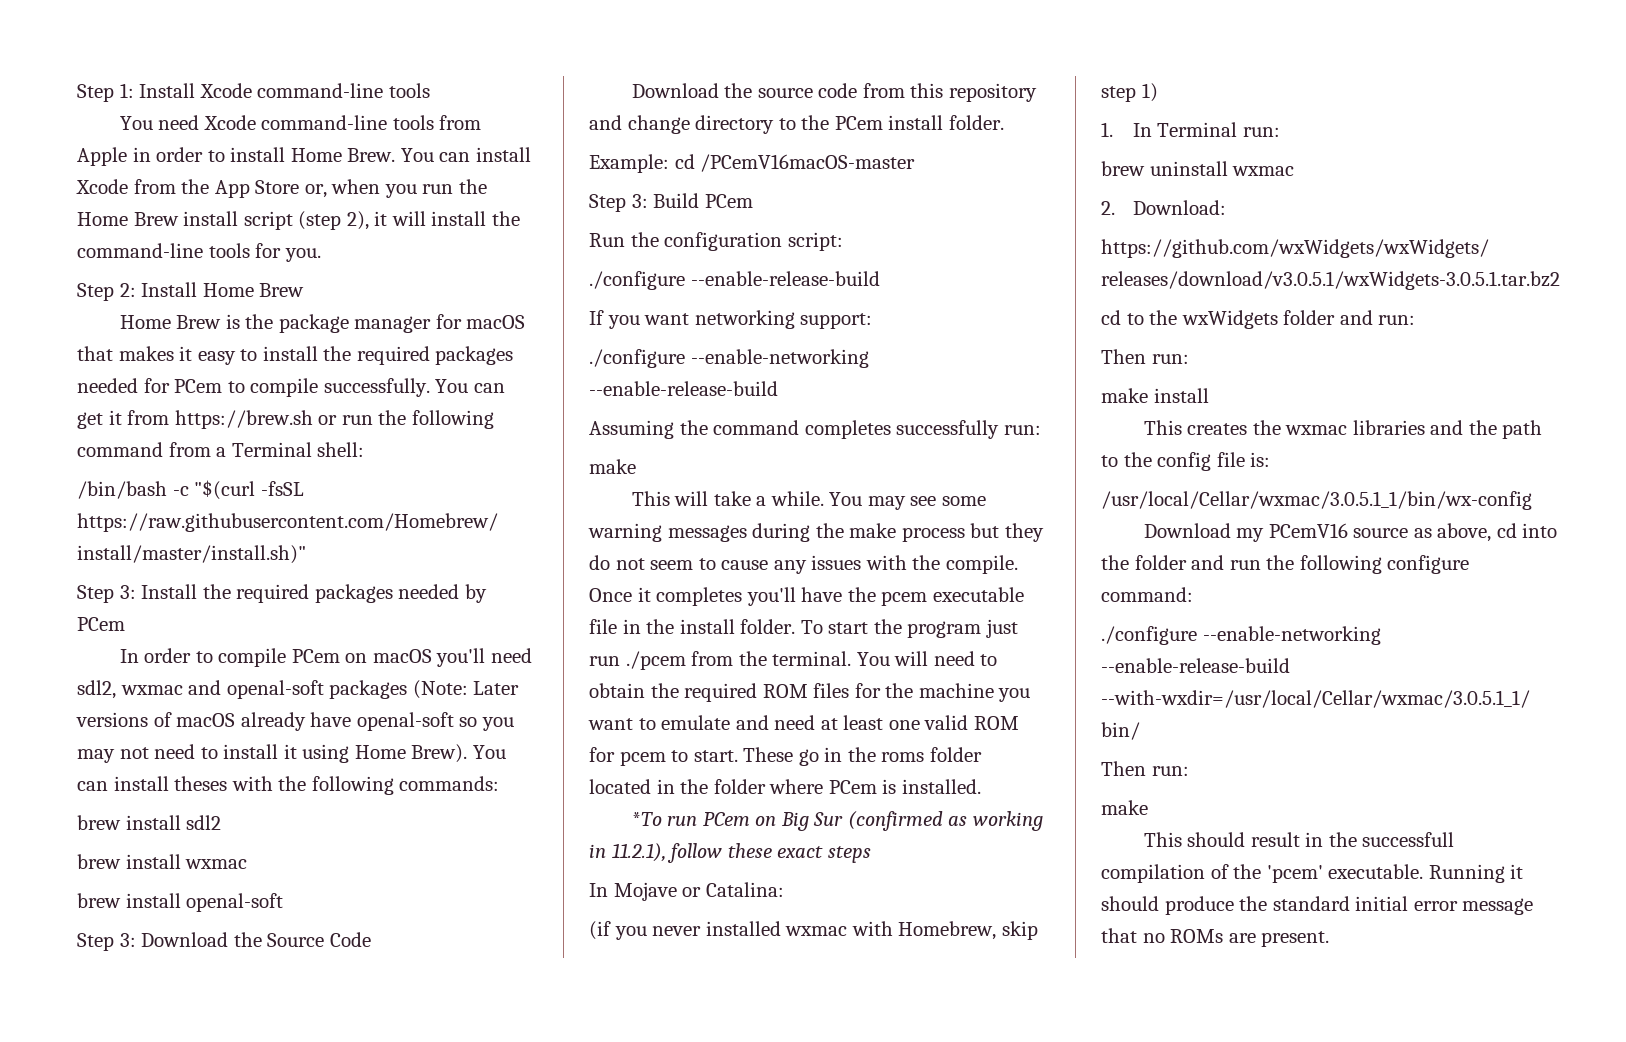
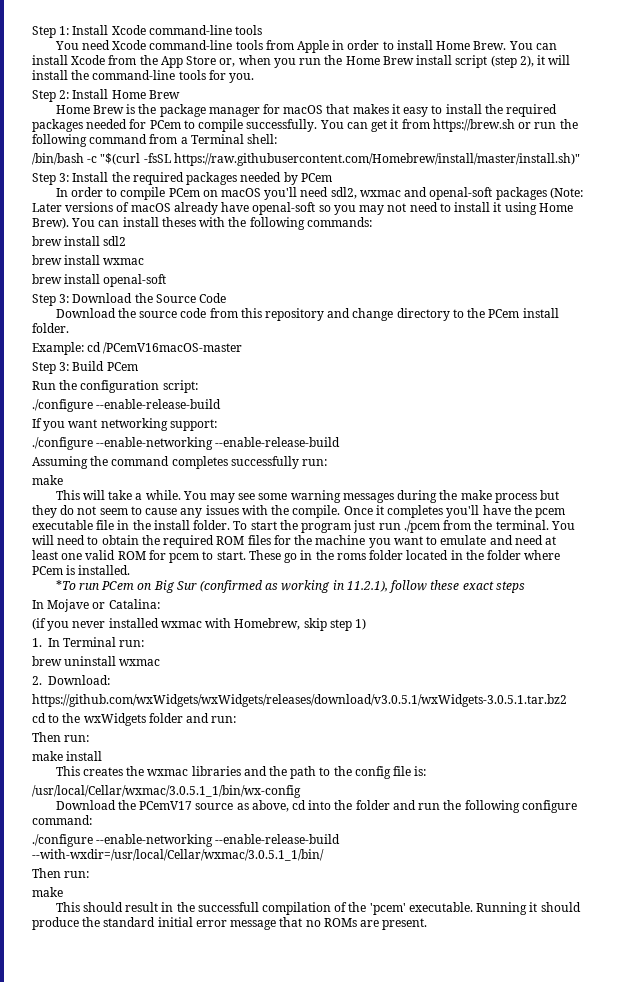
- Download my PCemV16 source as above, cd into the folder and run the following configure command:
+ Download the PCemV17 source as above, cd into the folder and run the following configure command:

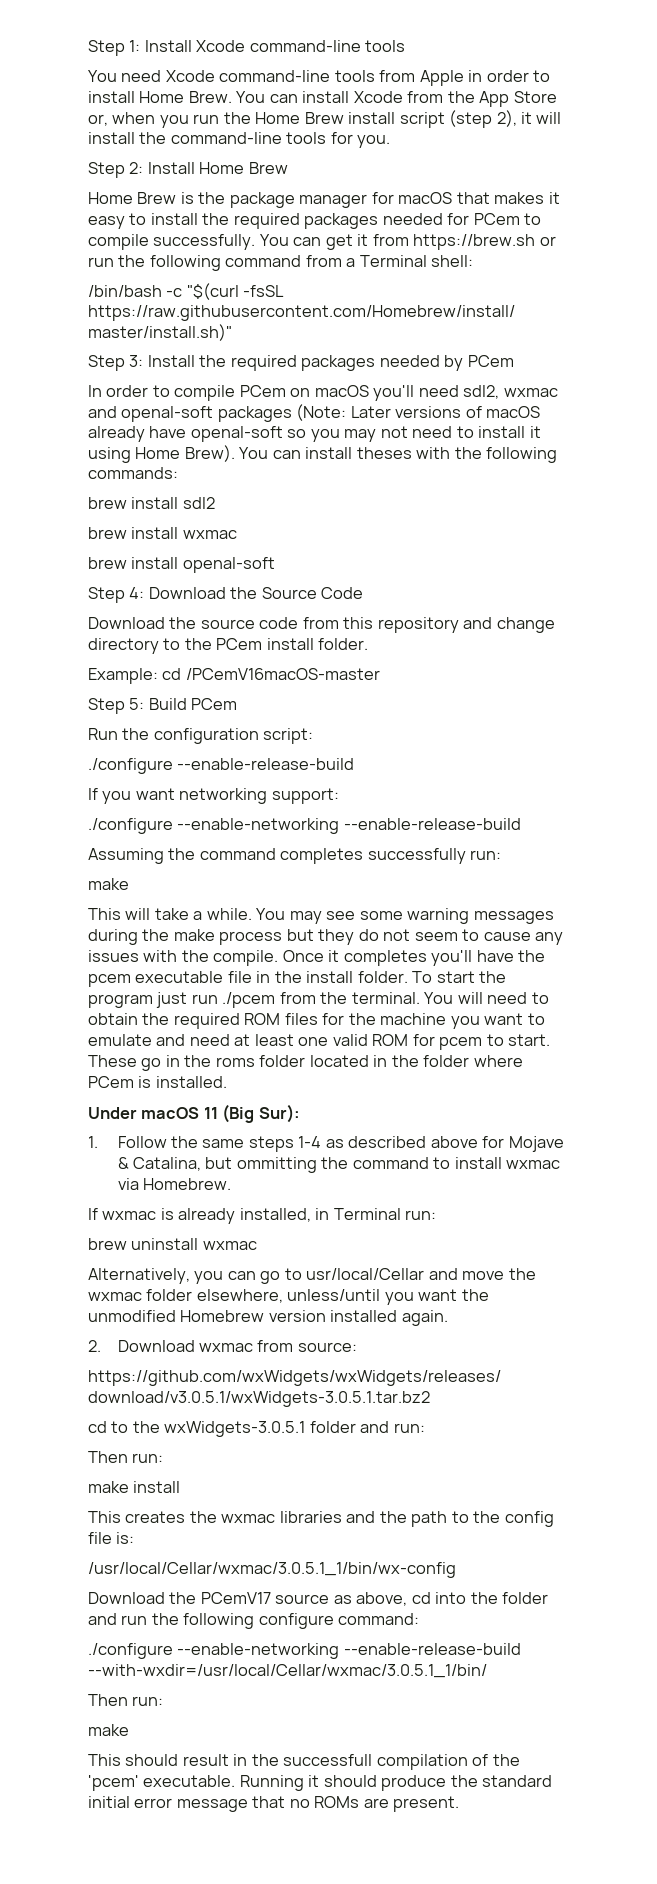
- Step 3: Download the Source Code
+ Step 4: Download the Source Code
- Step 3: Build PCem
+ Step 5: Build PCem
- *To run PCem on Big Sur (confirmed as working in 11.2.1), follow these exact steps
- In Mojave or Catalina:
- (if you never installed wxmac with Homebrew, skip step 1)
- 1. In Terminal run:
+ Under macOS 11 (Big Sur):
+ 1. Follow the same steps 1-4 as described above for Mojave & Catalina, but ommitting the command to install wxmac via Homebrew.
+ If wxmac is already installed, in Terminal run:
- 2. Download:
+ Alternatively, you can go to usr/local/Cellar and move the wxmac folder elsewhere, unless/until you want the unmodified Homebrew version installed again.
+ 2. Download wxmac from source:
- cd to the wxWidgets folder and run:
+ cd to the wxWidgets-3.0.5.1 folder and run:

